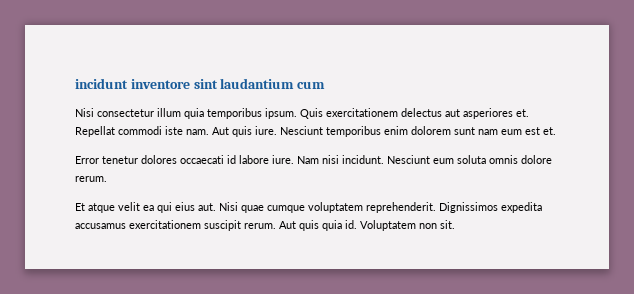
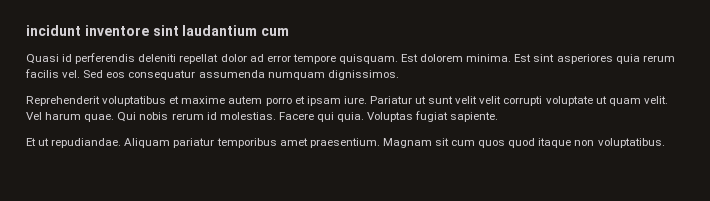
- Nisi consectetur illum quia temporibus ipsum. Quis exercitationem delectus aut asperiores et. Repellat commodi iste nam. Aut quis iure. Nesciunt temporibus enim dolorem sunt nam eum est et.
- Error tenetur dolores occaecati id labore iure. Nam nisi incidunt. Nesciunt eum soluta omnis dolore rerum.
- Et atque velit ea qui eius aut. Nisi quae cumque voluptatem reprehenderit. Dignissimos expedita accusamus exercitationem suscipit rerum. Aut quis quia id. Voluptatem non sit.
+ Quasi id perferendis deleniti repellat dolor ad error tempore quisquam. Est dolorem minima. Est sint asperiores quia rerum facilis vel. Sed eos consequatur assumenda numquam dignissimos.
+ Reprehenderit voluptatibus et maxime autem porro et ipsam iure. Pariatur ut sunt velit velit corrupti voluptate ut quam velit. Vel harum quae. Qui nobis rerum id molestias. Facere qui quia. Voluptas fugiat sapiente.
+ Et ut repudiandae. Aliquam pariatur temporibus amet praesentium. Magnam sit cum quos quod itaque non voluptatibus.

